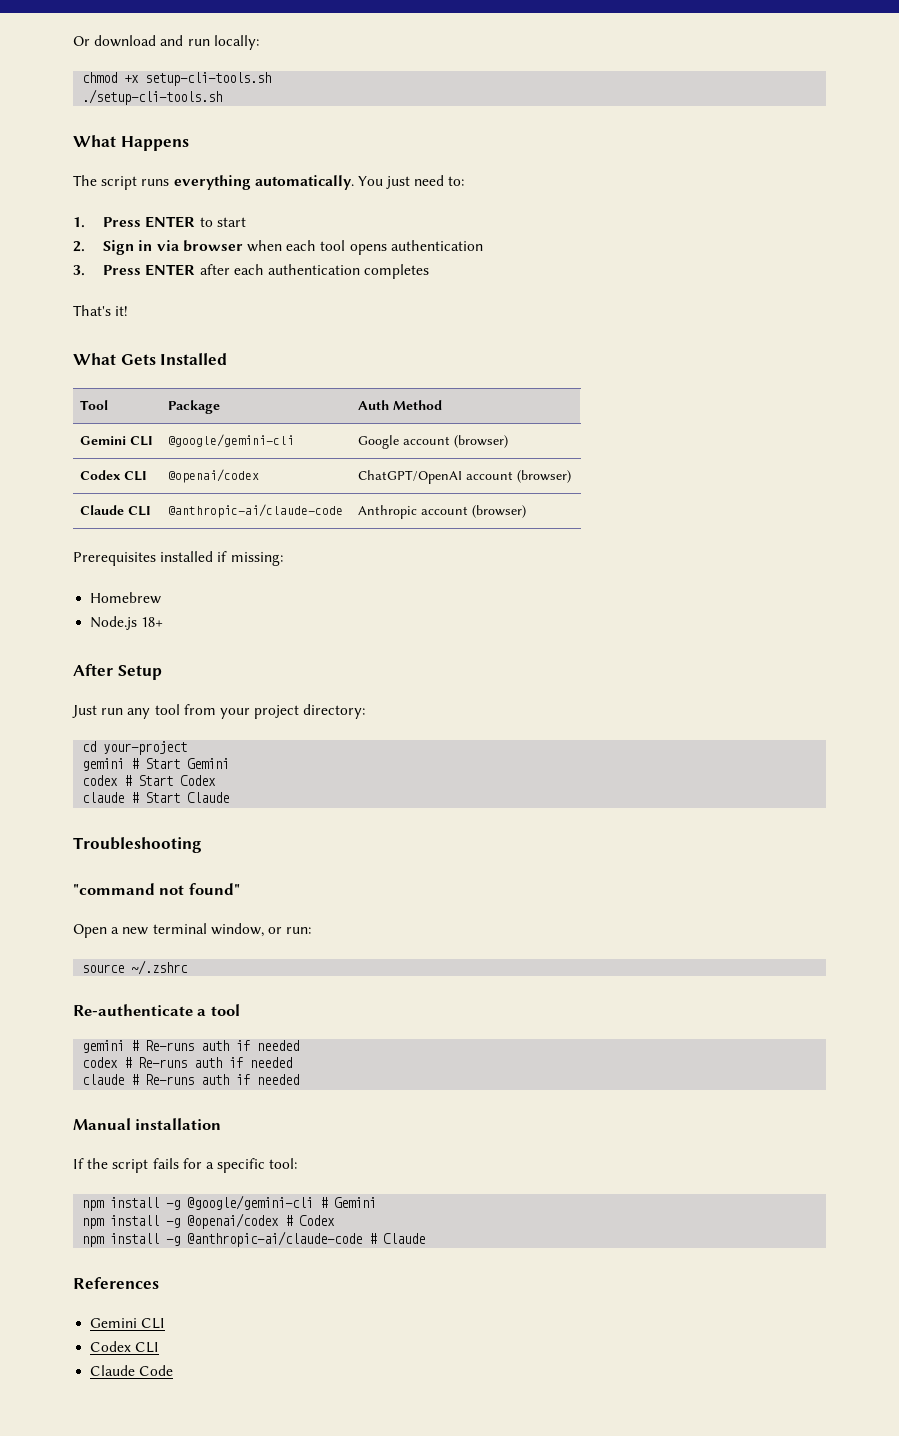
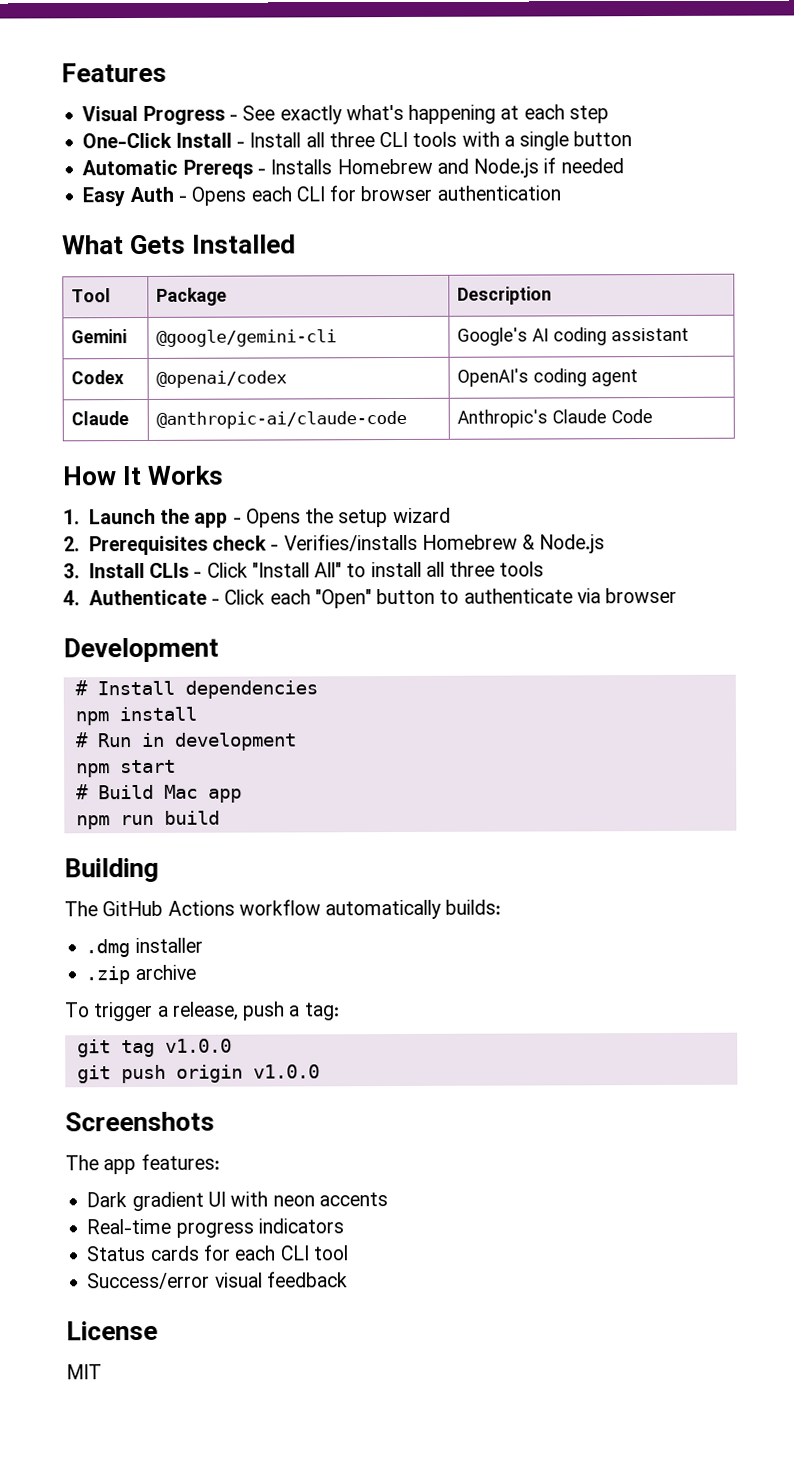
- Or download and run locally:
- chmod +x setup-cli-tools.sh
- ./setup-cli-tools.sh
- What Happens
- The script runs everything automatically. You just need to:
- 1. Press ENTER to start
- 2. Sign in via browser when each tool opens authentication
- 3. Press ENTER after each authentication completes
- That's it!
+ Features
+ Visual Progress - See exactly what's happening at each step
+ One-Click Install - Install all three CLI tools with a single button
+ Automatic Prereqs - Installs Homebrew and Node.js if needed
+ Easy Auth - Opens each CLI for browser authentication
- Tool | Package | Auth Method
- Gemini CLI | @google/gemini-cli | Google account (browser)
- Codex CLI | @openai/codex | ChatGPT/OpenAI account (browser)
- Claude CLI | @anthropic-ai/claude-code | Anthropic account (browser)
- Prerequisites installed if missing:
- Homebrew
- Node.js 18+
- After Setup
- Just run any tool from your project directory:
- cd your-project
- gemini # Start Gemini
- codex # Start Codex
- claude # Start Claude
- Troubleshooting
- "command not found"
- Open a new terminal window, or run:
- source ~/.zshrc
- Re-authenticate a tool
- gemini # Re-runs auth if needed
- codex # Re-runs auth if needed
- claude # Re-runs auth if needed
- Manual installation
- If the script fails for a specific tool:
- npm install -g @google/gemini-cli # Gemini
- npm install -g @openai/codex # Codex
- npm install -g @anthropic-ai/claude-code # Claude
- References
- Gemini CLI
- Codex CLI
- Claude Code
+ Tool | Package | Description
+ Gemini | @google/gemini-cli | Google's AI coding assistant
+ Codex | @openai/codex | OpenAI's coding agent
+ Claude | @anthropic-ai/claude-code | Anthropic's Claude Code
+ How It Works
+ 1. Launch the app - Opens the setup wizard
+ 2. Prerequisites check - Verifies/installs Homebrew & Node.js
+ 3. Install CLIs - Click "Install All" to install all three tools
+ 4. Authenticate - Click each "Open" button to authenticate via browser
+ Development
+ # Install dependencies
+ npm install
+ # Run in development
+ npm start
+ # Build Mac app
+ npm run build
+ Building
+ The GitHub Actions workflow automatically builds:
+ .dmg installer
+ .zip archive
+ To trigger a release, push a tag:
+ git tag v1.0.0
+ git push origin v1.0.0
+ Screenshots
+ The app features:
+ Dark gradient UI with neon accents
+ Real-time progress indicators
+ Status cards for each CLI tool
+ Success/error visual feedback
+ License
+ MIT

